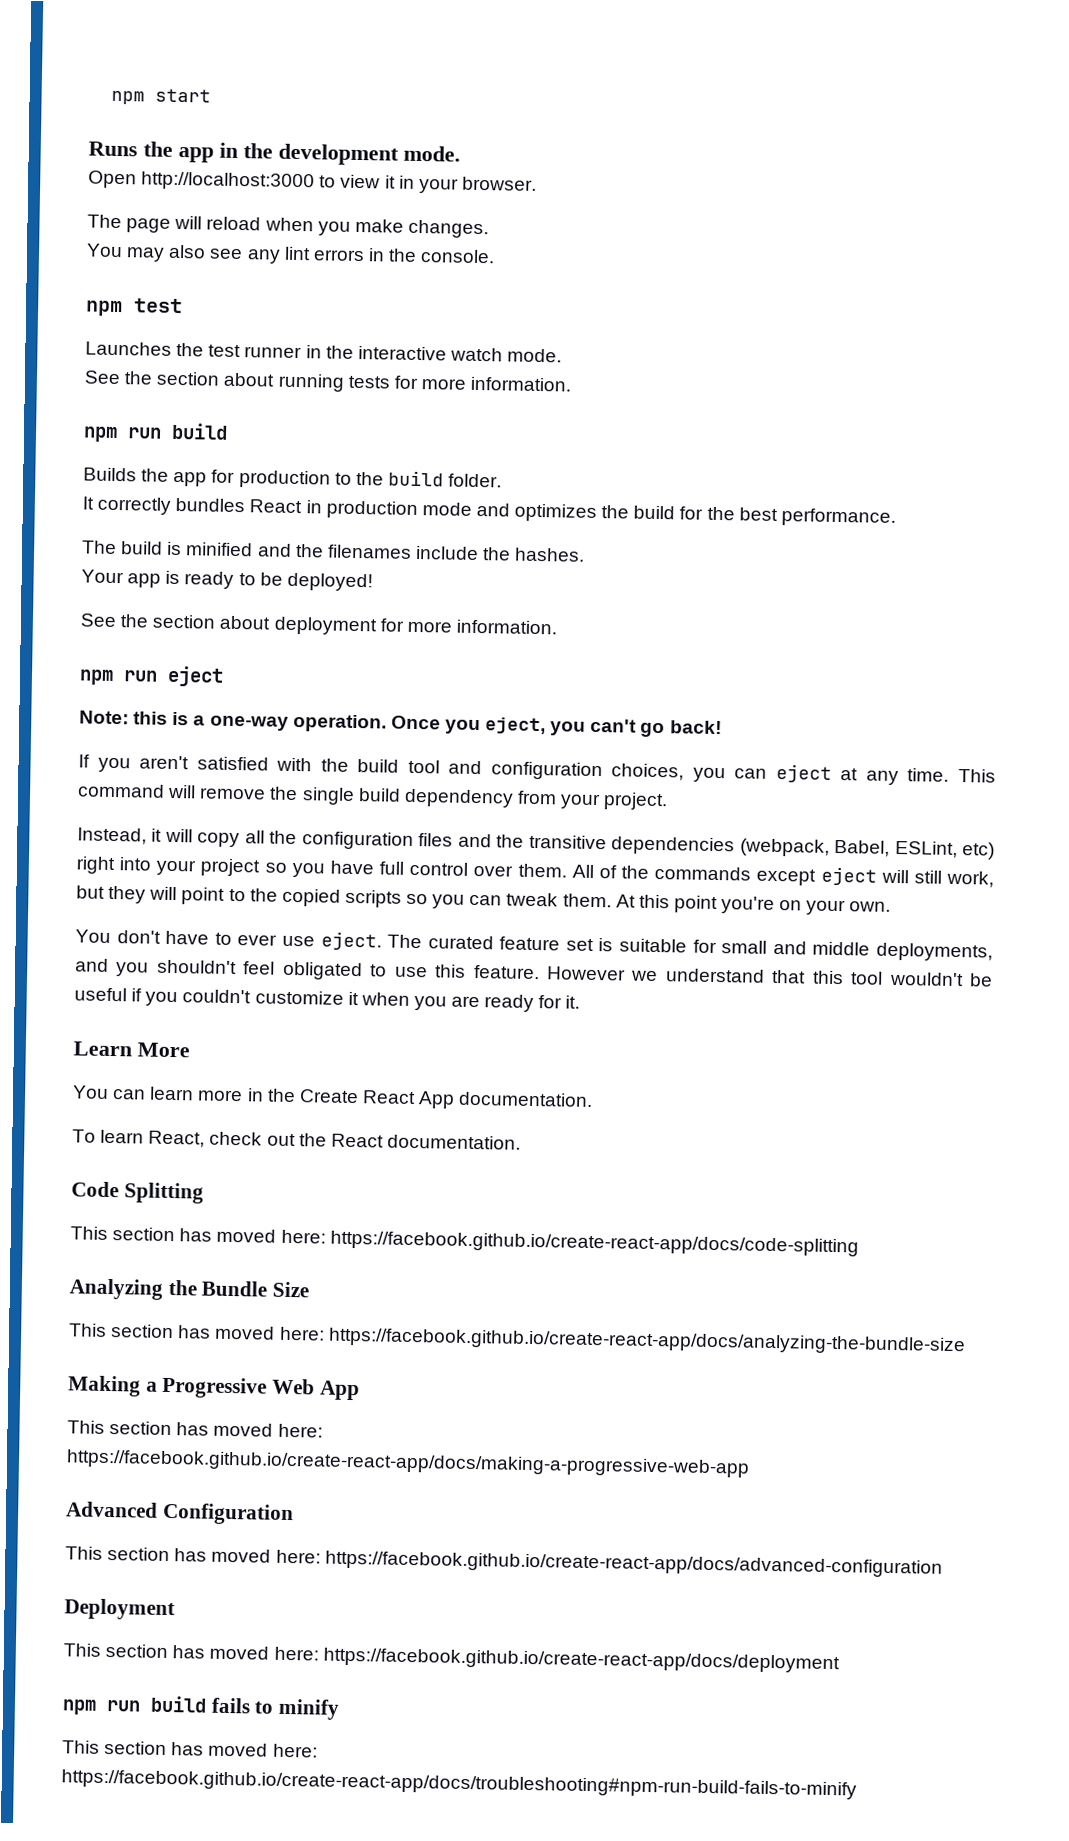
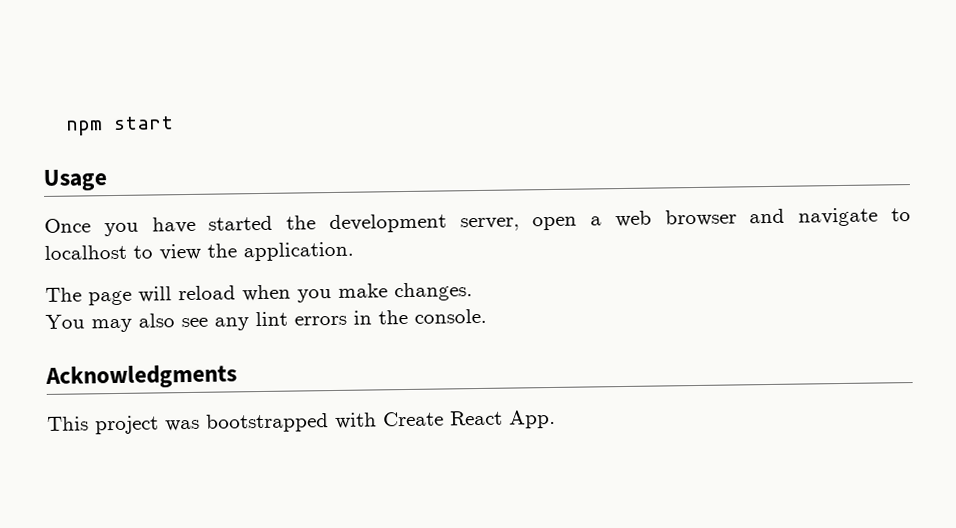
- Runs the app in the development mode.
- Open http://localhost:3000 to view it in your browser.
+ Usage
+ Once you have started the development server, open a web browser and navigate to localhost to view the application.
- npm test
- Launches the test runner in the interactive watch mode.
- See the section about running tests for more information.
- npm run build
- Builds the app for production to the build folder.
- It correctly bundles React in production mode and optimizes the build for the best performance.
- The build is minified and the filenames include the hashes.
- Your app is ready to be deployed!
- See the section about deployment for more information.
- npm run eject
- Note: this is a one-way operation. Once you eject, you can't go back!
- If you aren't satisfied with the build tool and configuration choices, you can eject at any time. This command will remove the single build dependency from your project.
- Instead, it will copy all the configuration files and the transitive dependencies (webpack, Babel, ESLint, etc) right into your project so you have full control over them. All of the commands except eject will still work, but they will point to the copied scripts so you can tweak them. At this point you're on your own.
- You don't have to ever use eject. The curated feature set is suitable for small and middle deployments, and you shouldn't feel obligated to use this feature. However we understand that this tool wouldn't be useful if you couldn't customize it when you are ready for it.
- Learn More
- You can learn more in the Create React App documentation.
- To learn React, check out the React documentation.
- Code Splitting
- This section has moved here: https://facebook.github.io/create-react-app/docs/code-splitting
- Analyzing the Bundle Size
- This section has moved here: https://facebook.github.io/create-react-app/docs/analyzing-the-bundle-size
- Making a Progressive Web App
- This section has moved here: https://facebook.github.io/create-react-app/docs/making-a-progressive-web-app
- Advanced Configuration
- This section has moved here: https://facebook.github.io/create-react-app/docs/advanced-configuration
- Deployment
- This section has moved here: https://facebook.github.io/create-react-app/docs/deployment
- npm run build fails to minify
- This section has moved here: https://facebook.github.io/create-react-app/docs/troubleshooting#npm-run-build-fails-to-minify
+ Acknowledgments
+ This project was bootstrapped with Create React App.

